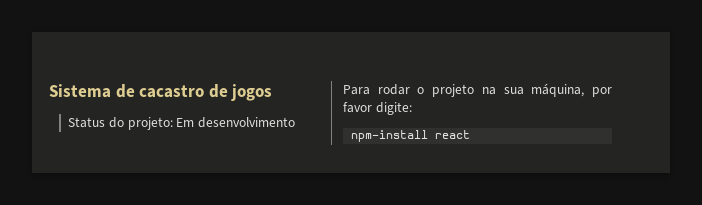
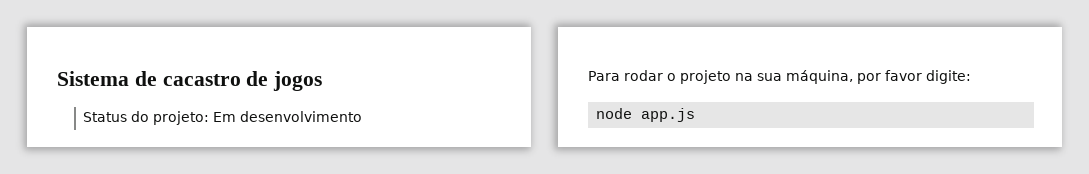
- npm-install react
+ node app.js

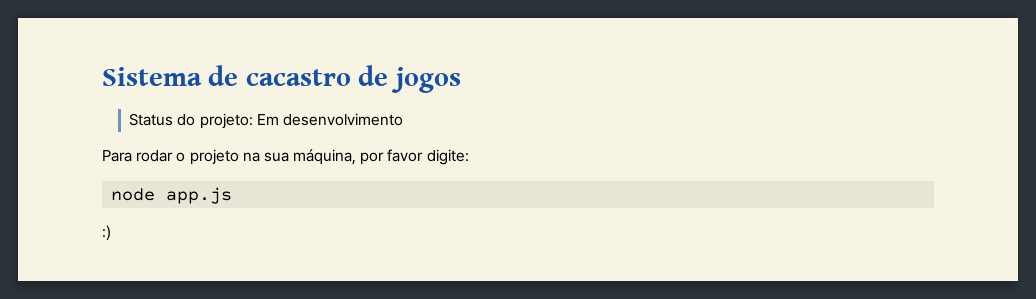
+ :)

